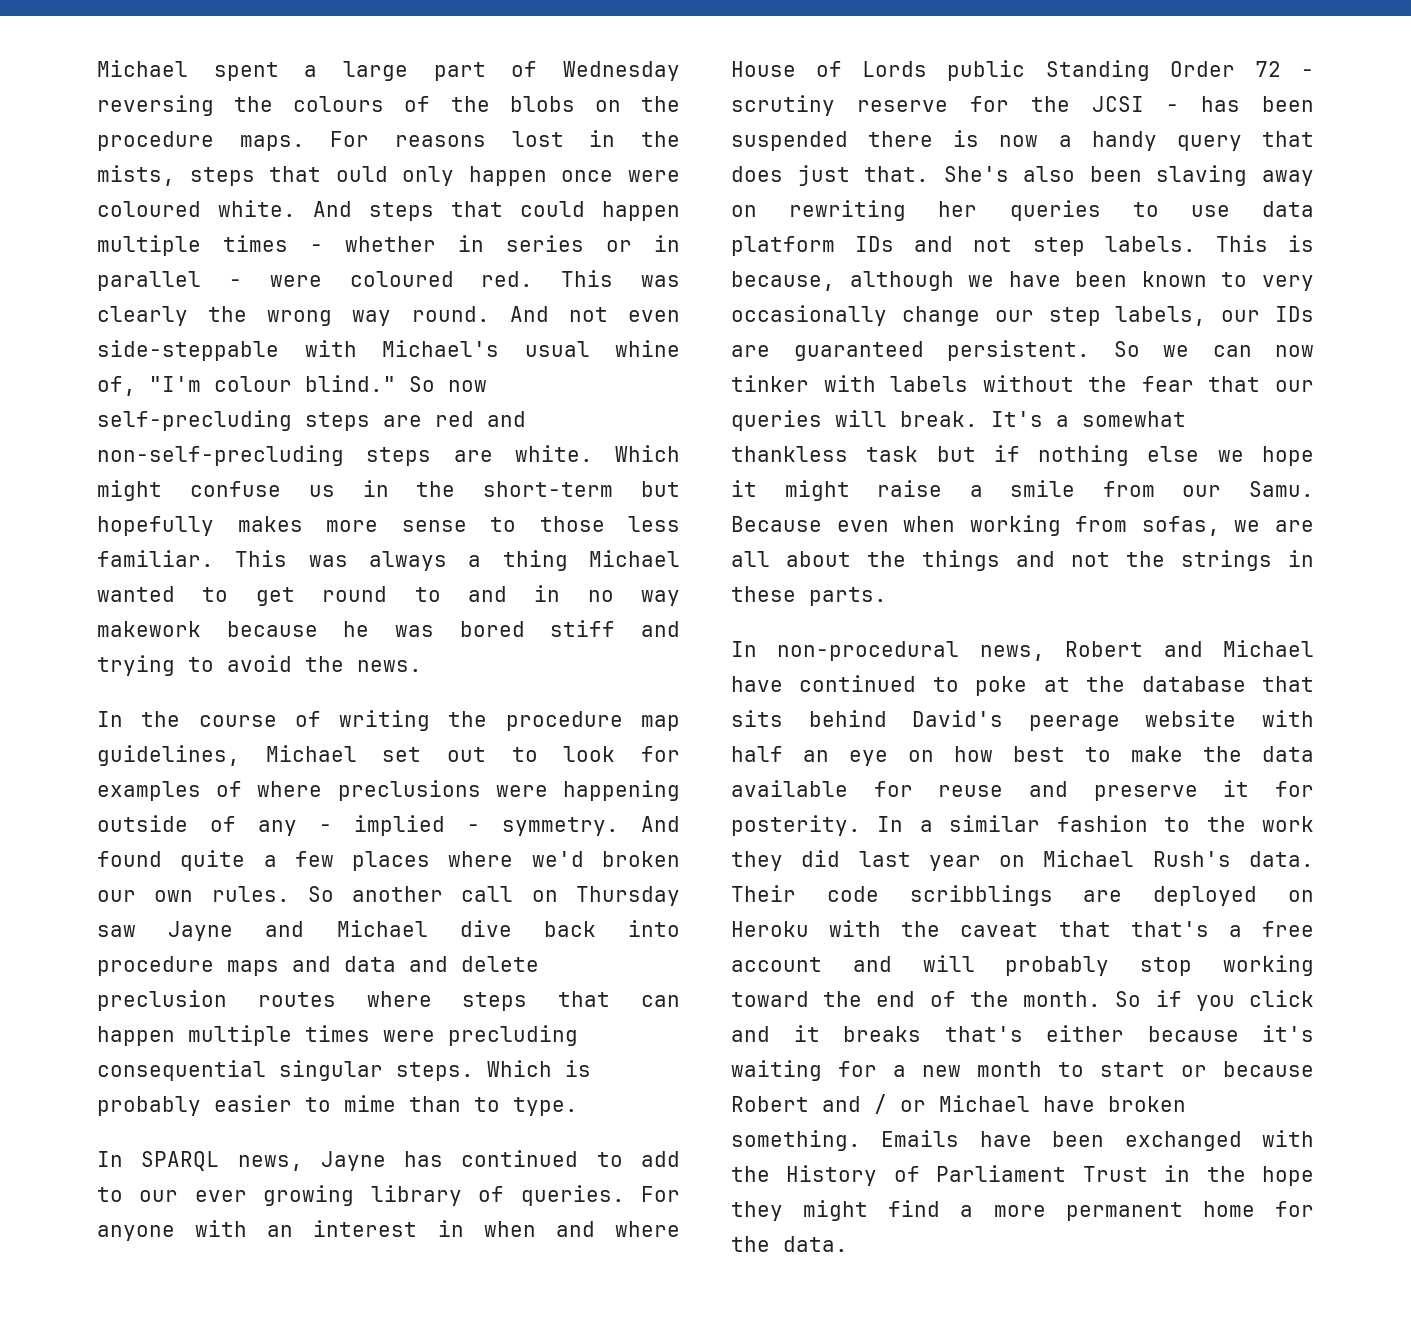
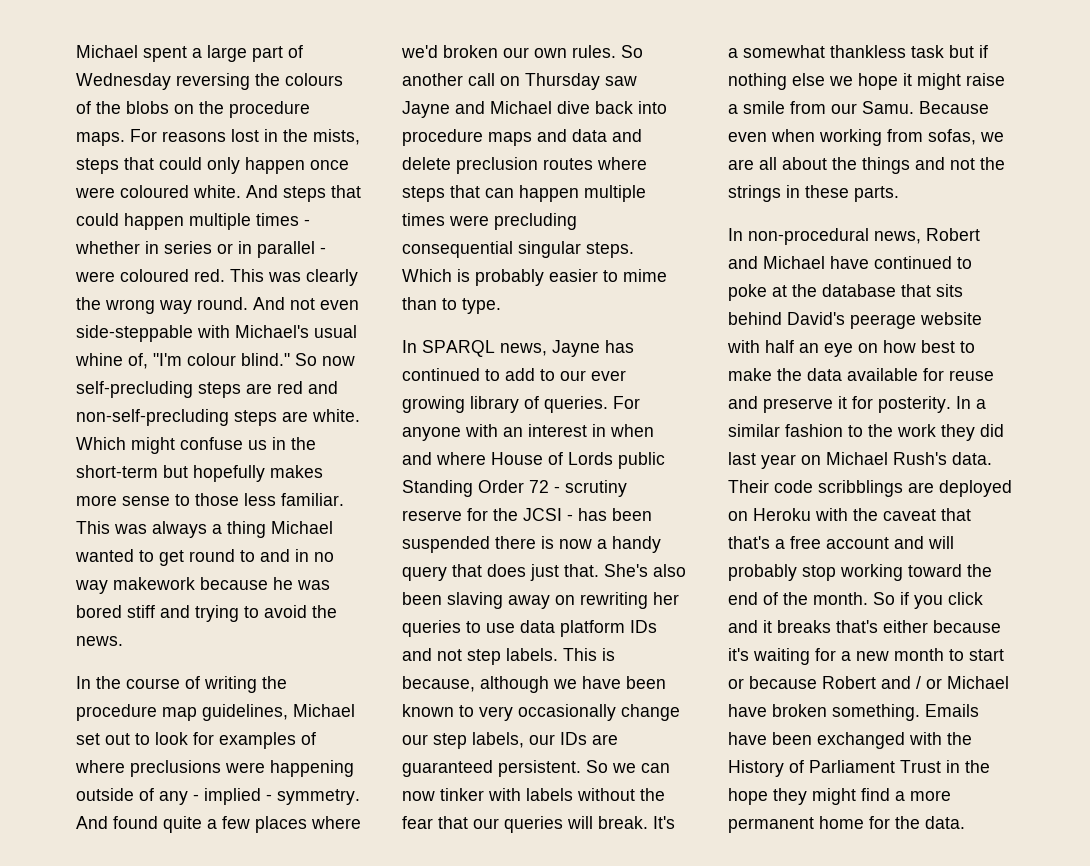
- For reasons lost in the mists, steps that ould only happen once were coloured white.
+ For reasons lost in the mists, steps that could only happen once were coloured white.

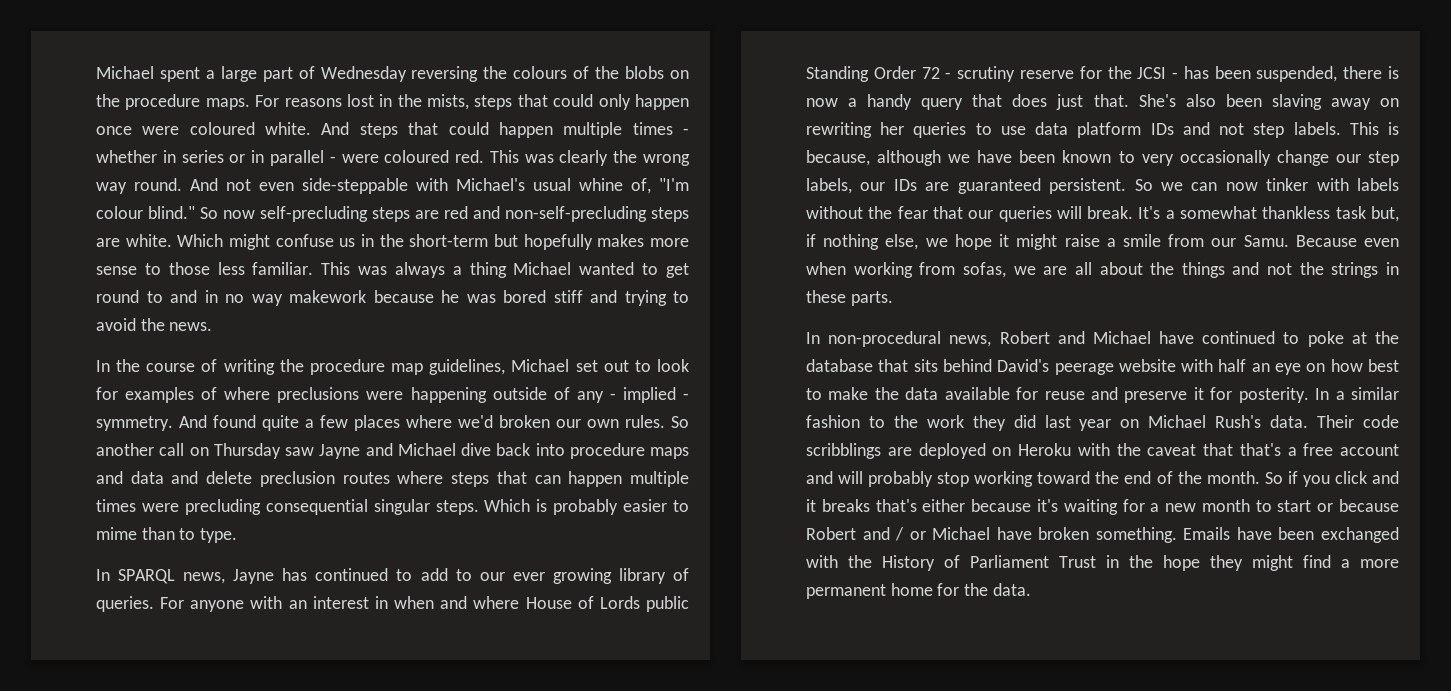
- For anyone with an interest in when and where House of Lords public Standing Order 72 - scrutiny reserve for the JCSI - has been suspended there is now a handy query that does just that.
+ For anyone with an interest in when and where House of Lords public Standing Order 72 - scrutiny reserve for the JCSI - has been suspended, there is now a handy query that does just that.
- It's a somewhat thankless task but if nothing else we hope it might raise a smile from our Samu.
+ It's a somewhat thankless task but, if nothing else, we hope it might raise a smile from our Samu.

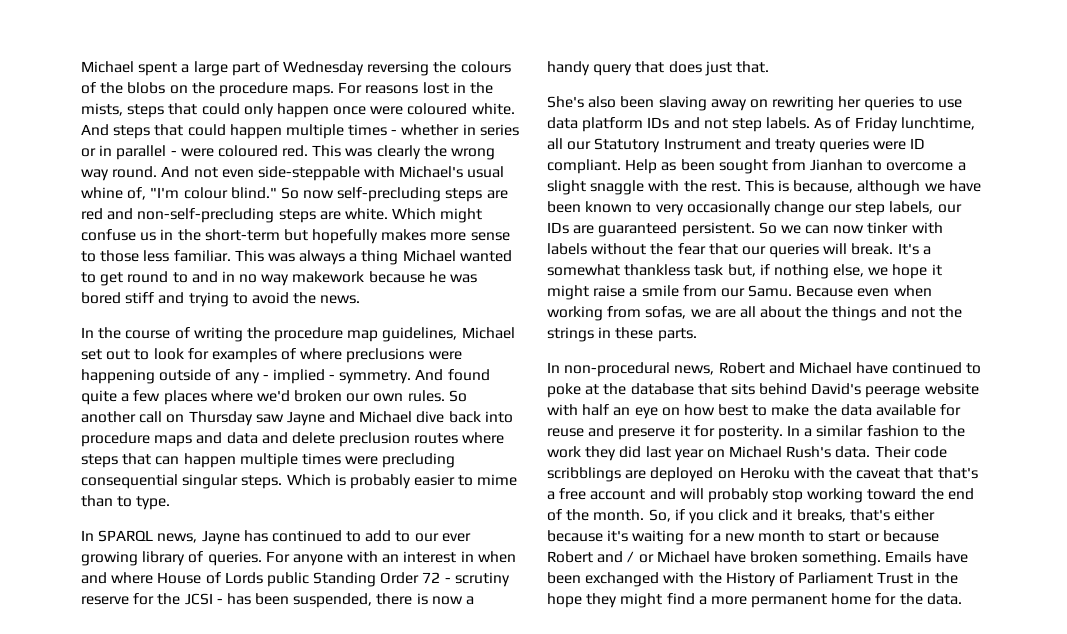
- For anyone with an interest in when and where House of Lords public Standing Order 72 - scrutiny reserve for the JCSI - has been suspended, there is now a handy query that does just that. She's also been slaving away on rewriting her queries to use data platform IDs and not step labels.
+ For anyone with an interest in when and where House of Lords public Standing Order 72 - scrutiny reserve for the JCSI - has been suspended, there is now a handy query that does just that.
+ She's also been slaving away on rewriting her queries to use data platform IDs and not step labels.
+ As of Friday lunchtime, all our Statutory Instrument and treaty queries were ID compliant. Help as been sought from Jianhan to overcome a slight snaggle with the rest.
- So if you click and it breaks that's either because it's waiting for a new month to start or because Robert and / or Michael have broken something.
+ So, if you click and it breaks, that's either because it's waiting for a new month to start or because Robert and / or Michael have broken something.

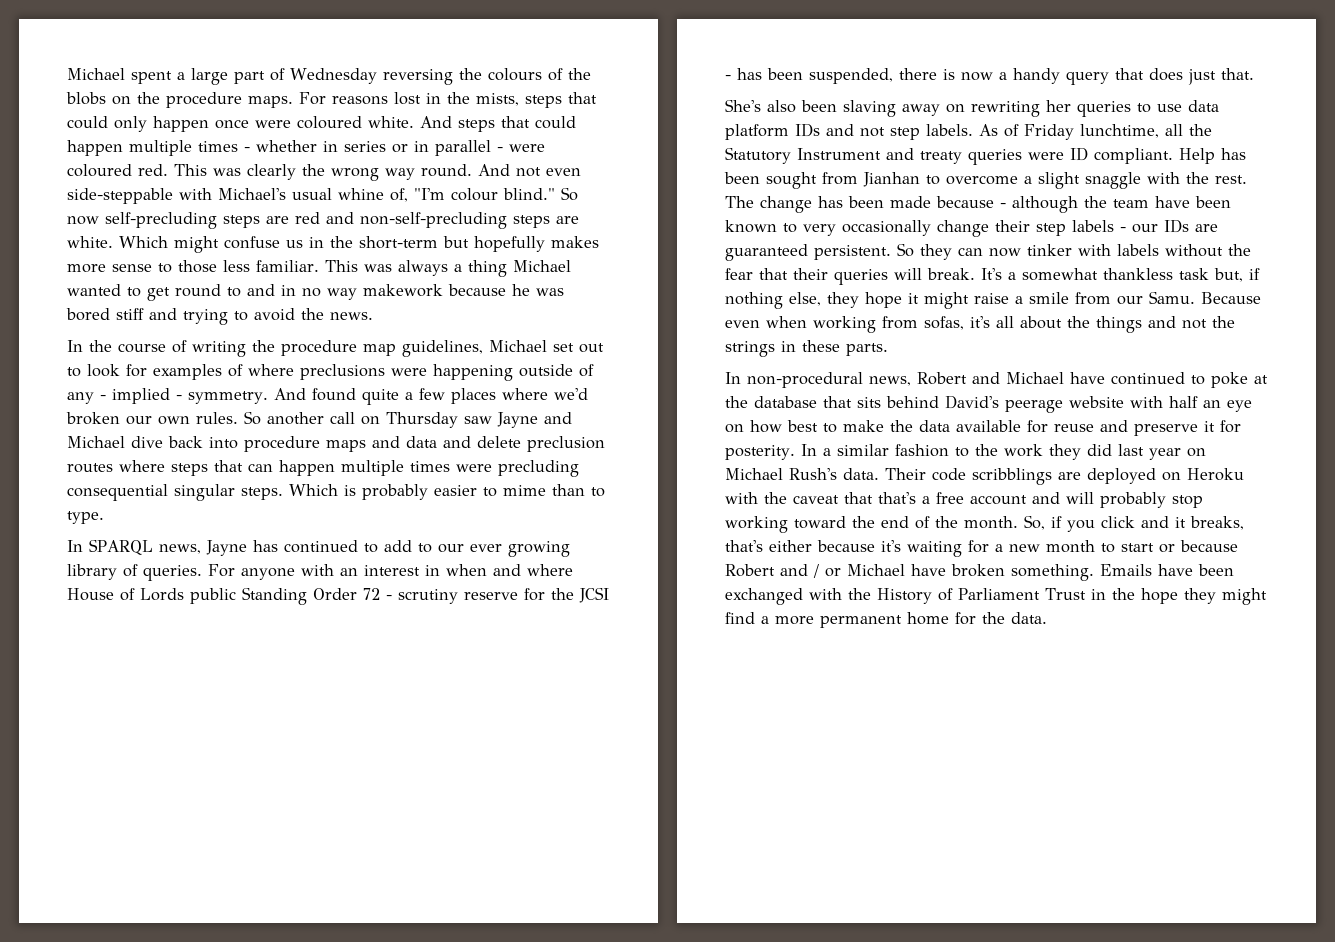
- As of Friday lunchtime, all our Statutory Instrument and treaty queries were ID compliant.
+ As of Friday lunchtime, all the Statutory Instrument and treaty queries were ID compliant.
- Help as been sought from Jianhan to overcome a slight snaggle with the rest.
+ Help has been sought from Jianhan to overcome a slight snaggle with the rest.
- This is because, although we have been known to very occasionally change our step labels, our IDs are guaranteed persistent.
+ The change has been made because - although the team have been known to very occasionally change their step labels - our IDs are guaranteed persistent.
- So we can now tinker with labels without the fear that our queries will break.
+ So they can now tinker with labels without the fear that their queries will break.
- It's a somewhat thankless task but, if nothing else, we hope it might raise a smile from our Samu.
+ It's a somewhat thankless task but, if nothing else, they hope it might raise a smile from our Samu.
- Because even when working from sofas, we are all about the things and not the strings in these parts.
+ Because even when working from sofas, it's all about the things and not the strings in these parts.

